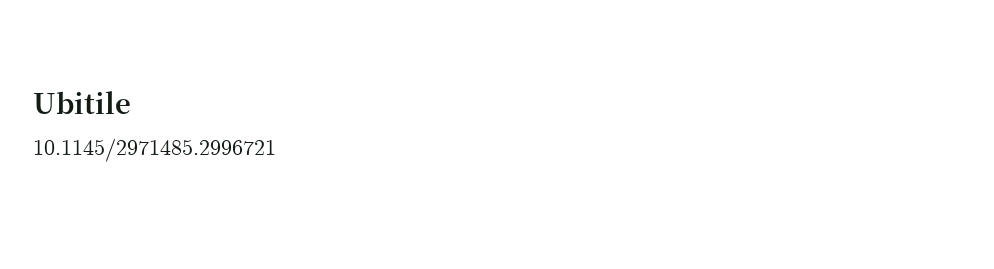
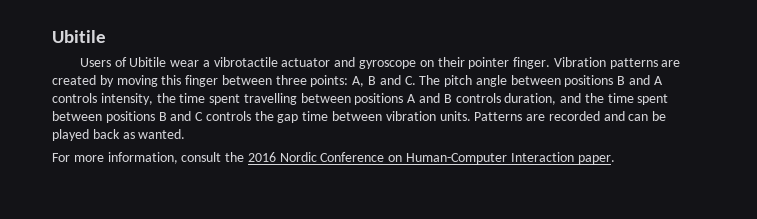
- 10.1145/2971485.2996721
+ Users of Ubitile wear a vibrotactile actuator and gyroscope on their pointer finger. Vibration patterns are created by moving this finger between three points: A, B and C. The pitch angle between positions B and A controls intensity, the time spent travelling between positions A and B controls duration, and the time spent between positions B and C controls the gap time between vibration units. Patterns are recorded and can be played back as wanted.
+ For more information, consult the 2016 Nordic Conference on Human-Computer Interaction paper.

